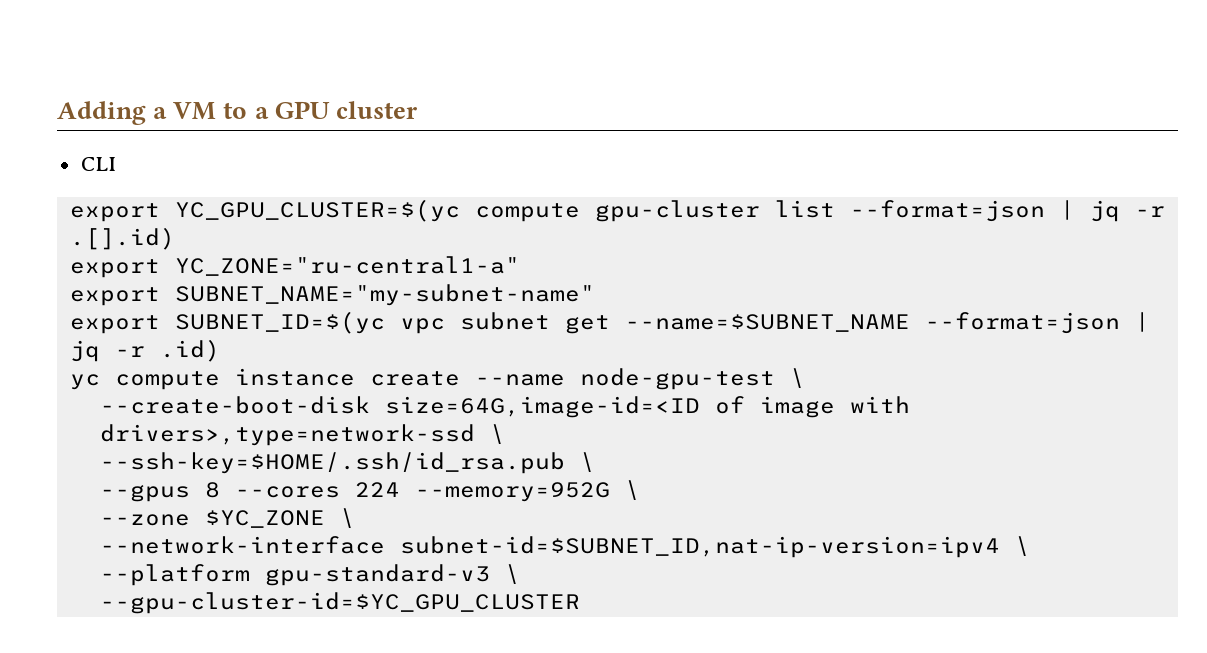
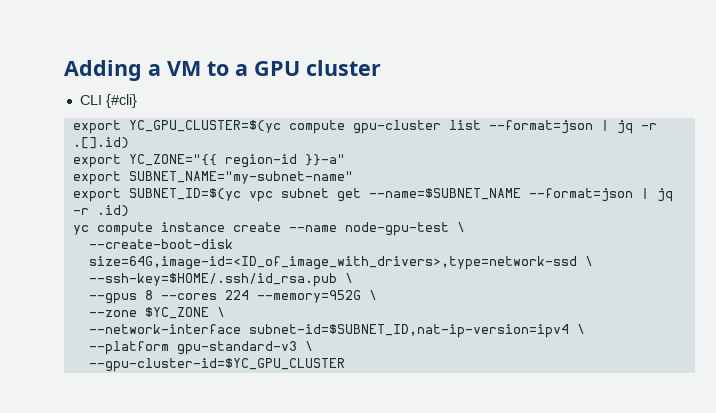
- CLI
+ CLI {#cli}
- export YC_ZONE="ru-central1-a"
+ export YC_ZONE="{{ region-id }}-a"
- --create-boot-disk size=64G,image-id=<ID of image with drivers>,type=network-ssd \
+ --create-boot-disk size=64G,image-id=<ID_of_image_with_drivers>,type=network-ssd \

